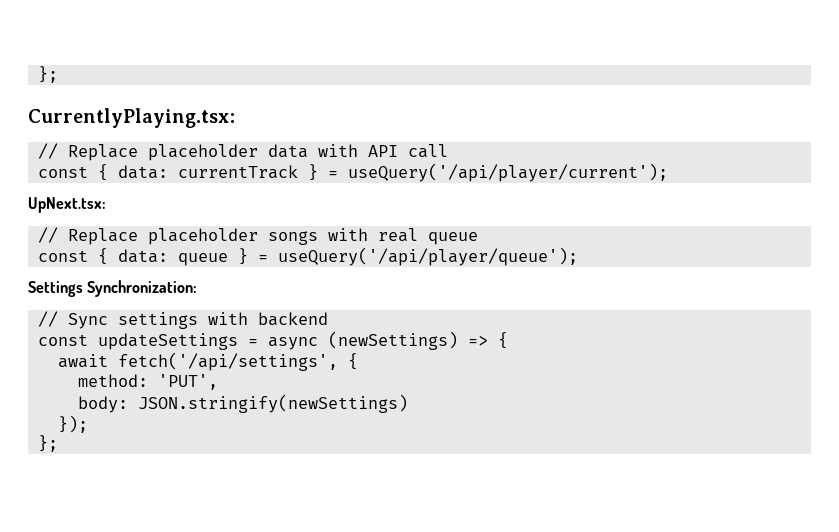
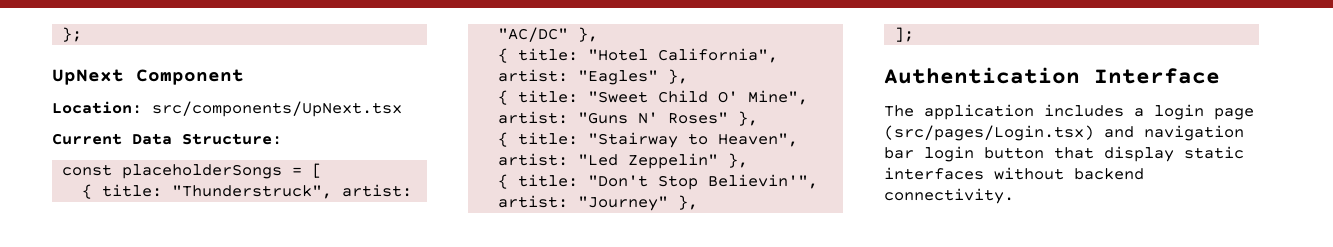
- CurrentlyPlaying.tsx:
- // Replace placeholder data with API call
- const { data: currentTrack } = useQuery('/api/player/current');
- UpNext.tsx:
- // Replace placeholder songs with real queue
- const { data: queue } = useQuery('/api/player/queue');
- Settings Synchronization:
- // Sync settings with backend
- const updateSettings = async (newSettings) => {
- await fetch('/api/settings', {
- method: 'PUT',
- body: JSON.stringify(newSettings)
- });
- };
+ UpNext Component
+ Location: src/components/UpNext.tsx
+ Current Data Structure:
+ const placeholderSongs = [
+ { title: "Thunderstruck", artist: "AC/DC" },
+ { title: "Hotel California", artist: "Eagles" },
+ { title: "Sweet Child O' Mine", artist: "Guns N' Roses" },
+ { title: "Stairway to Heaven", artist: "Led Zeppelin" },
+ { title: "Don't Stop Believin'", artist: "Journey" },
+ ];
+ Authentication Interface
+ The application includes a login page (src/pages/Login.tsx) and navigation bar login button that display static interfaces without backend connectivity.

